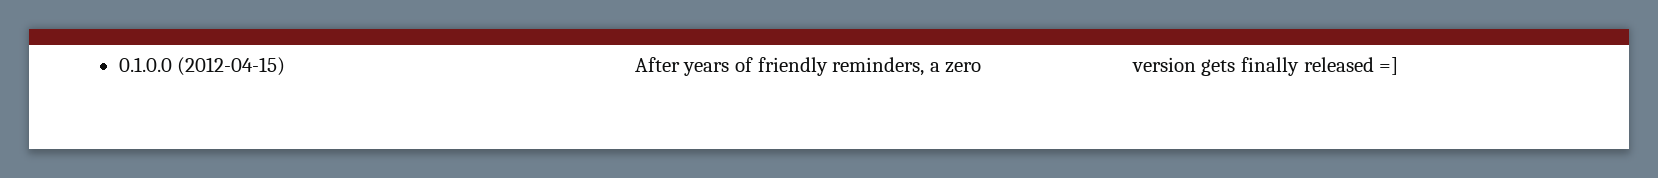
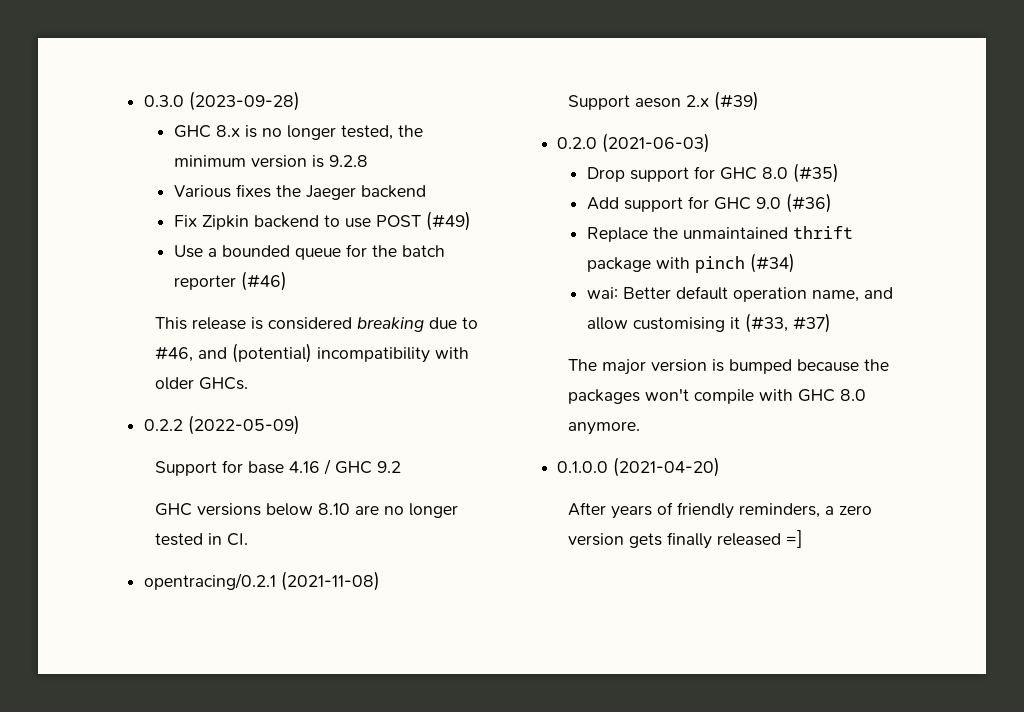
- 0.1.0.0 (2012-04-15)
+ 0.3.0 (2023-09-28)
+ GHC 8.x is no longer tested, the minimum version is 9.2.8
+ Various fixes the Jaeger backend
+ Fix Zipkin backend to use POST (#49)
+ Use a bounded queue for the batch reporter (#46)
+ This release is considered breaking due to #46, and (potential) incompatibility with older GHCs.
+ 0.2.2 (2022-05-09)
+ Support for base 4.16 / GHC 9.2
+ GHC versions below 8.10 are no longer tested in CI.
+ opentracing/0.2.1 (2021-11-08)
+ Support aeson 2.x (#39)
+ 0.2.0 (2021-06-03)
+ Drop support for GHC 8.0 (#35)
+ Add support for GHC 9.0 (#36)
+ Replace the unmaintained thrift package with pinch (#34)
+ wai: Better default operation name, and allow customising it (#33, #37)
+ The major version is bumped because the packages won't compile with GHC 8.0 anymore.
+ 0.1.0.0 (2021-04-20)

